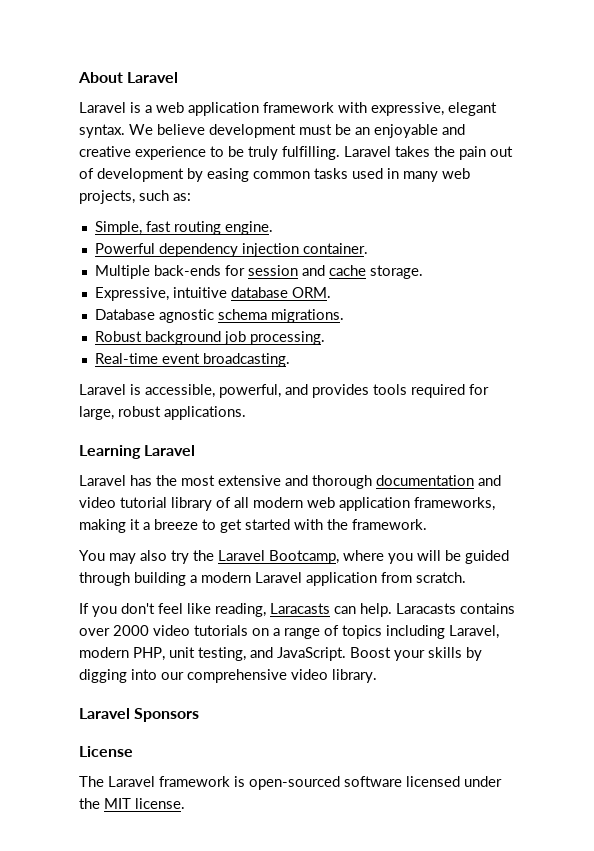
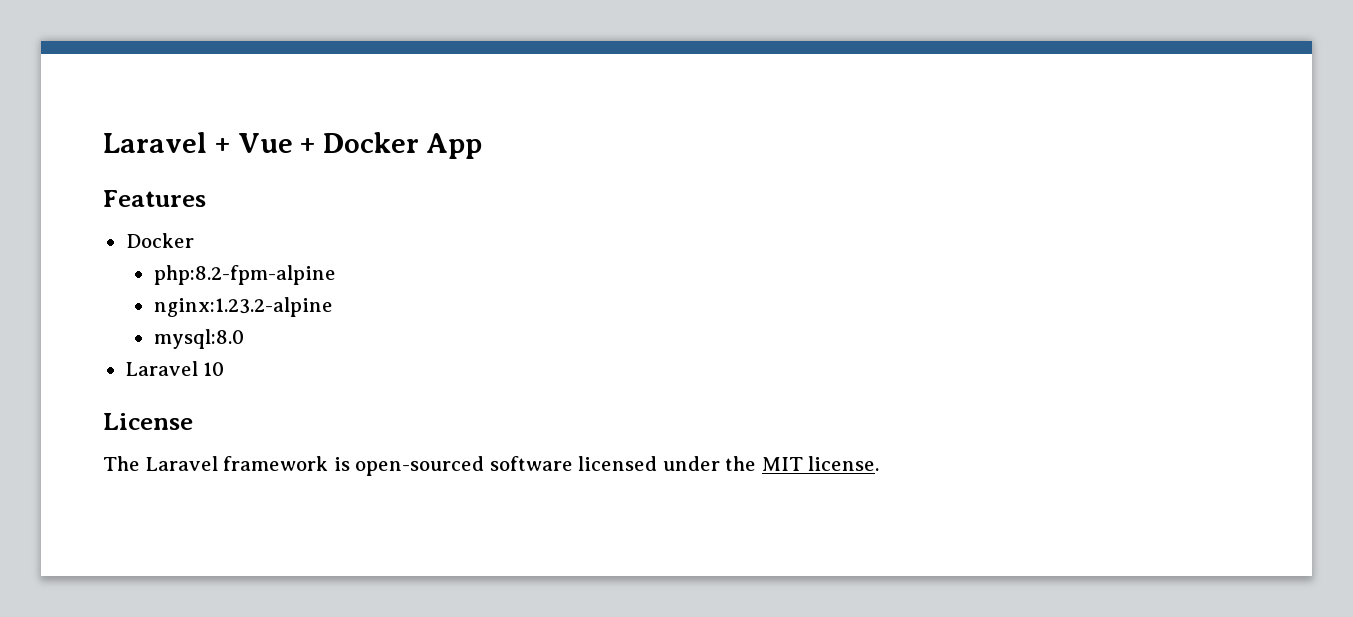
- About Laravel
- Laravel is a web application framework with expressive, elegant syntax. We believe development must be an enjoyable and creative experience to be truly fulfilling. Laravel takes the pain out of development by easing common tasks used in many web projects, such as:
- Simple, fast routing engine.
- Powerful dependency injection container.
- Multiple back-ends for session and cache storage.
- Expressive, intuitive database ORM.
- Database agnostic schema migrations.
- Robust background job processing.
- Real-time event broadcasting.
- Laravel is accessible, powerful, and provides tools required for large, robust applications.
- Learning Laravel
- Laravel has the most extensive and thorough documentation and video tutorial library of all modern web application frameworks, making it a breeze to get started with the framework.
- You may also try the Laravel Bootcamp, where you will be guided through building a modern Laravel application from scratch.
- If you don't feel like reading, Laracasts can help. Laracasts contains over 2000 video tutorials on a range of topics including Laravel, modern PHP, unit testing, and JavaScript. Boost your skills by digging into our comprehensive video library.
- Laravel Sponsors
+ Laravel + Vue + Docker App
+ Features
+ Docker
+ php:8.2-fpm-alpine
+ nginx:1.23.2-alpine
+ mysql:8.0
+ Laravel 10

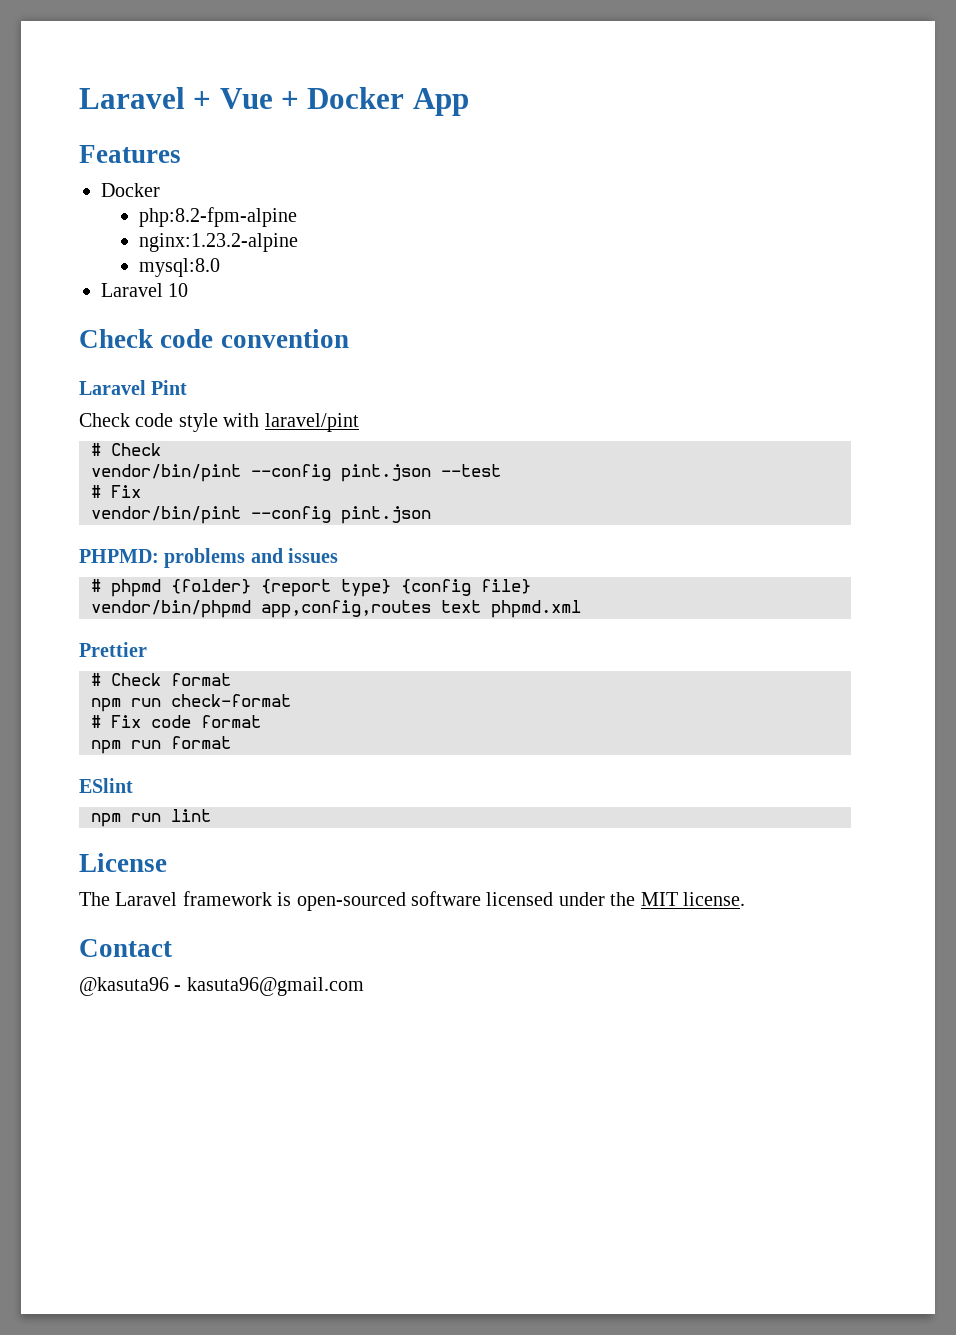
+ Check code convention
+ Laravel Pint
+ Check code style with laravel/pint
+ # Check
+ vendor/bin/pint --config pint.json --test
+ # Fix
+ vendor/bin/pint --config pint.json
+ PHPMD: problems and issues
+ # phpmd {folder} {report type} {config file}
+ vendor/bin/phpmd app,config,routes text phpmd.xml
+ Prettier
+ # Check format
+ npm run check-format
+ # Fix code format
+ npm run format
+ ESlint
+ npm run lint
+ Contact
+ @kasuta96 - kasuta96@gmail.com

